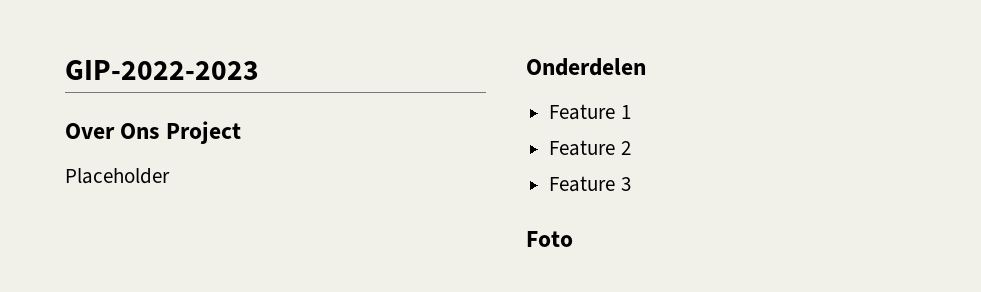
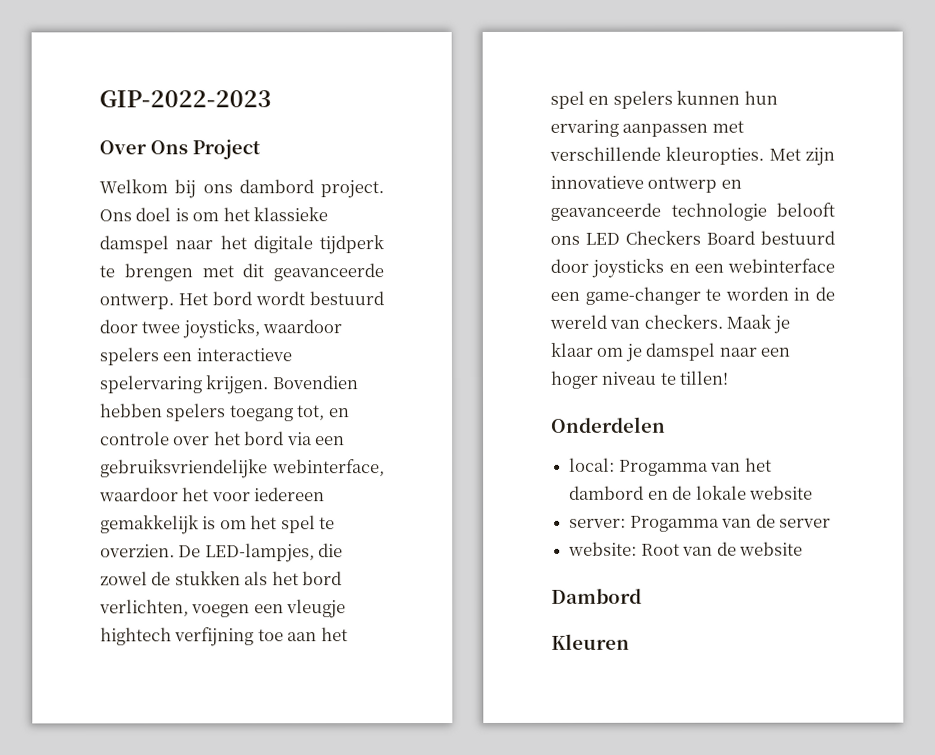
- Placeholder
+ Welkom bij ons dambord project. Ons doel is om het klassieke damspel naar het digitale tijdperk te brengen met dit geavanceerde ontwerp. Het bord wordt bestuurd door twee joysticks, waardoor spelers een interactieve spelervaring krijgen. Bovendien hebben spelers toegang tot, en controle over het bord via een gebruiksvriendelijke webinterface, waardoor het voor iedereen gemakkelijk is om het spel te overzien. De LED-lampjes, die zowel de stukken als het bord verlichten, voegen een vleugje hightech verfijning toe aan het spel en spelers kunnen hun ervaring aanpassen met verschillende kleuropties. Met zijn innovatieve ontwerp en geavanceerde technologie belooft ons LED Checkers Board bestuurd door joysticks en een webinterface een game-changer te worden in de wereld van checkers. Maak je klaar om je damspel naar een hoger niveau te tillen!
  Onderdelen
- Feature 1
- Feature 2
- Feature 3
- Foto
+ local: Progamma van het dambord en de lokale website
+ server: Progamma van de server
+ website: Root van de website
+ Dambord
+ Kleuren

